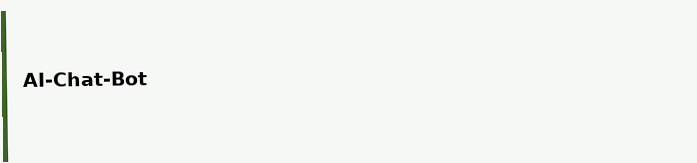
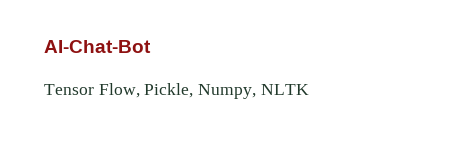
+ Tensor Flow, Pickle, Numpy, NLTK

